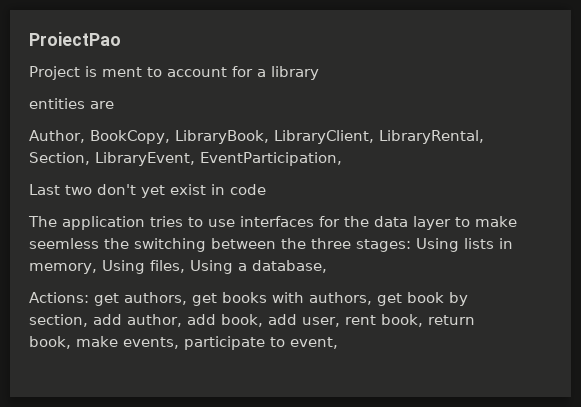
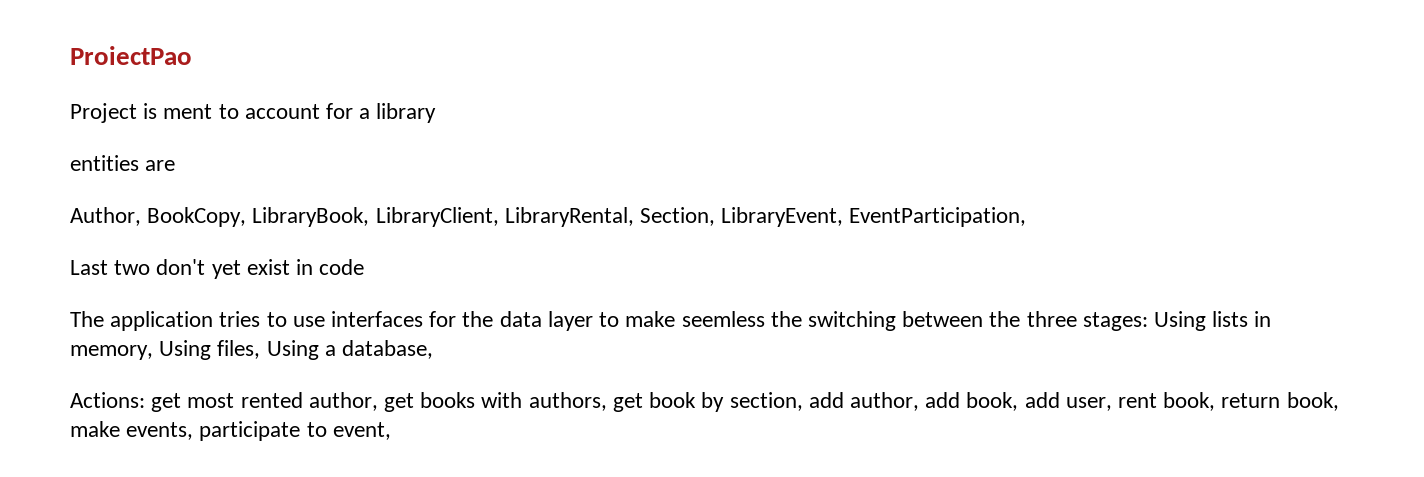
- Actions: get authors, get books with authors, get book by section, add author, add book, add user, rent book, return book, make events, participate to event,
+ Actions: get most rented author, get books with authors, get book by section, add author, add book, add user, rent book, return book, make events, participate to event,

